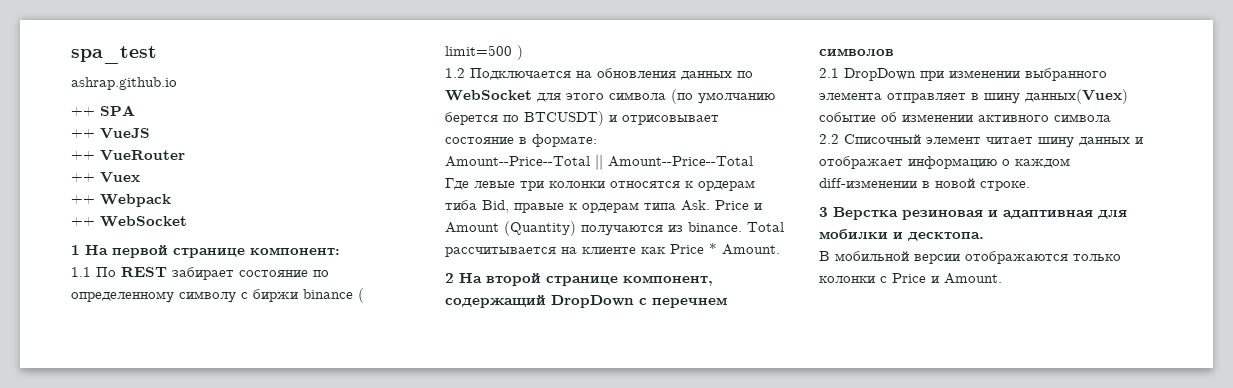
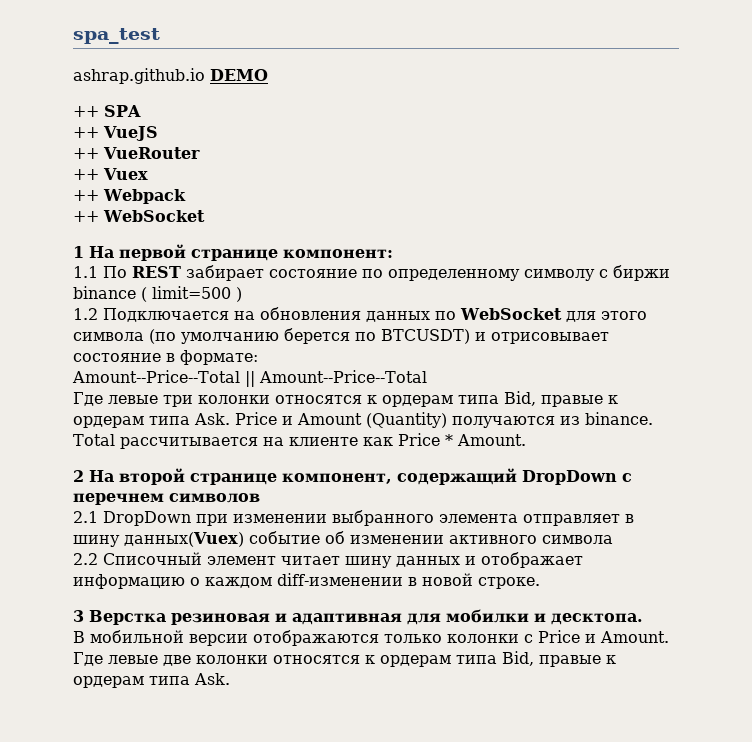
- ashrap.github.io
+ ashrap.github.io DEMO
- Где левые три колонки относятся к ордерам тиба Bid, правые к ордерам типа Ask. Price и Amount (Quantity) получаются из binance.
+ Где левые три колонки относятся к ордерам типа Bid, правые к ордерам типа Ask. Price и Amount (Quantity) получаются из binance.
+ Где левые две колонки относятся к ордерам типа Bid, правые к ордерам типа Ask.

